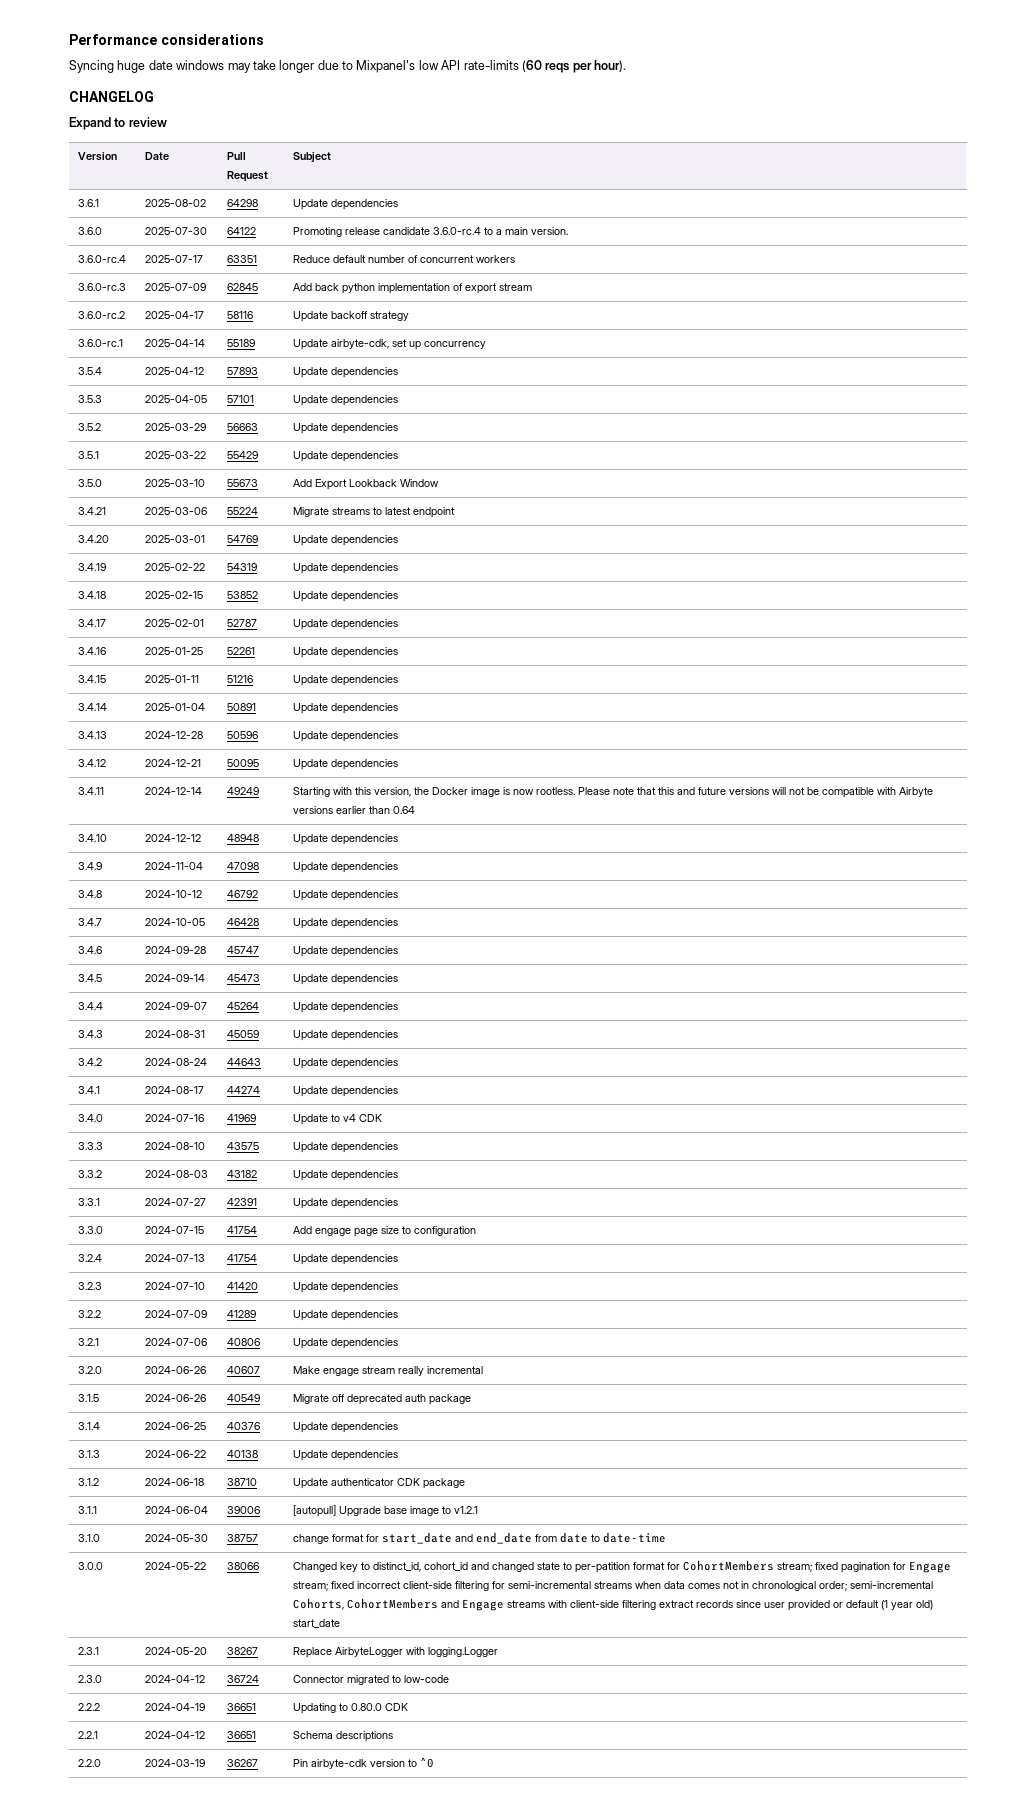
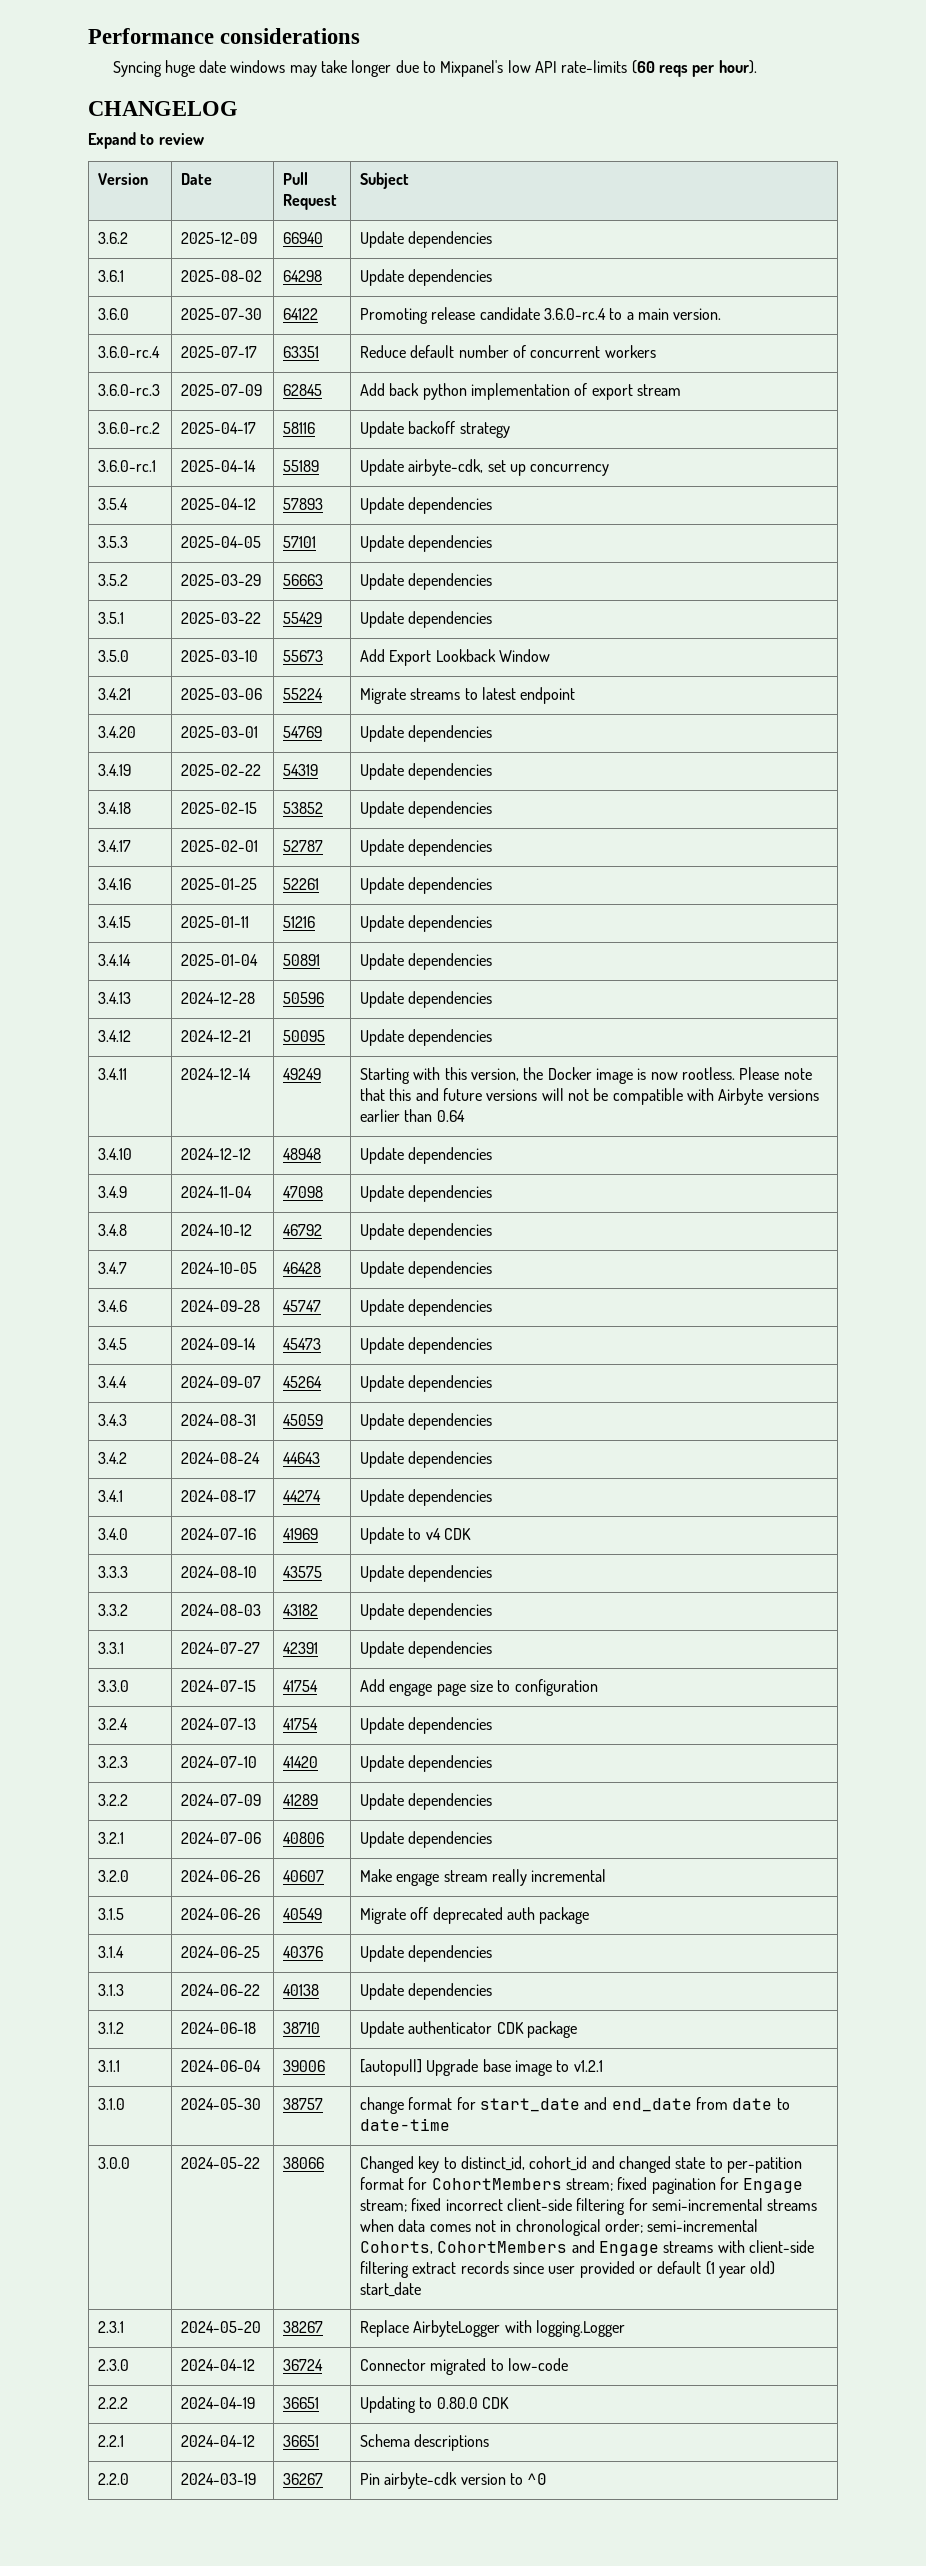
+ 3.6.2 | 2025-12-09 | 66940 | Update dependencies

